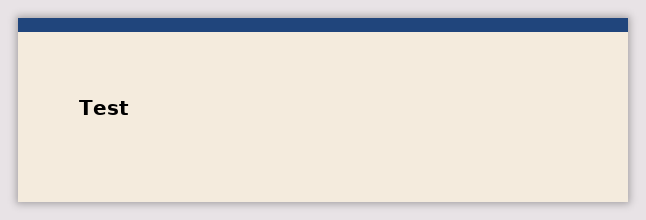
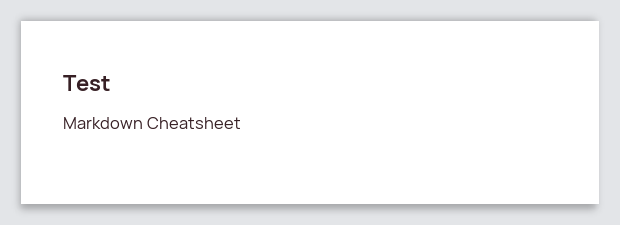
+ Markdown Cheatsheet

